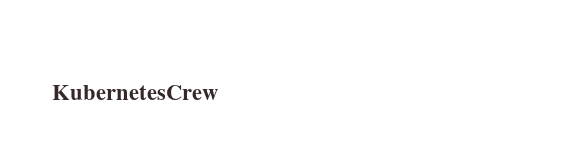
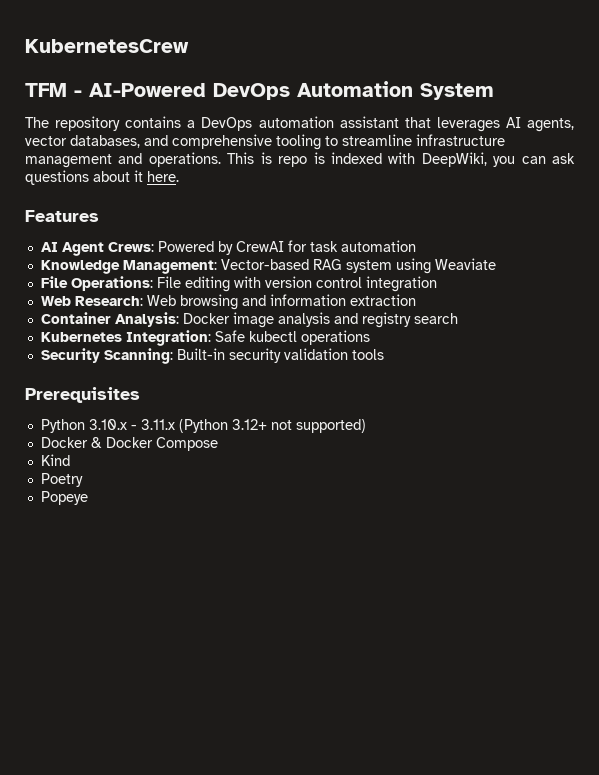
+ TFM - AI-Powered DevOps Automation System
+ The repository contains a DevOps automation assistant that leverages AI agents, vector databases, and comprehensive tooling to streamline infrastructure management and operations. This is repo is indexed with DeepWiki, you can ask questions about it here.
+ Features
+ AI Agent Crews: Powered by CrewAI for task automation
+ Knowledge Management: Vector-based RAG system using Weaviate
+ File Operations: File editing with version control integration
+ Web Research: Web browsing and information extraction
+ Container Analysis: Docker image analysis and registry search
+ Kubernetes Integration: Safe kubectl operations
+ Security Scanning: Built-in security validation tools
+ Prerequisites
+ Python 3.10.x - 3.11.x (Python 3.12+ not supported)
+ Docker & Docker Compose
+ Kind
+ Poetry
+ Popeye

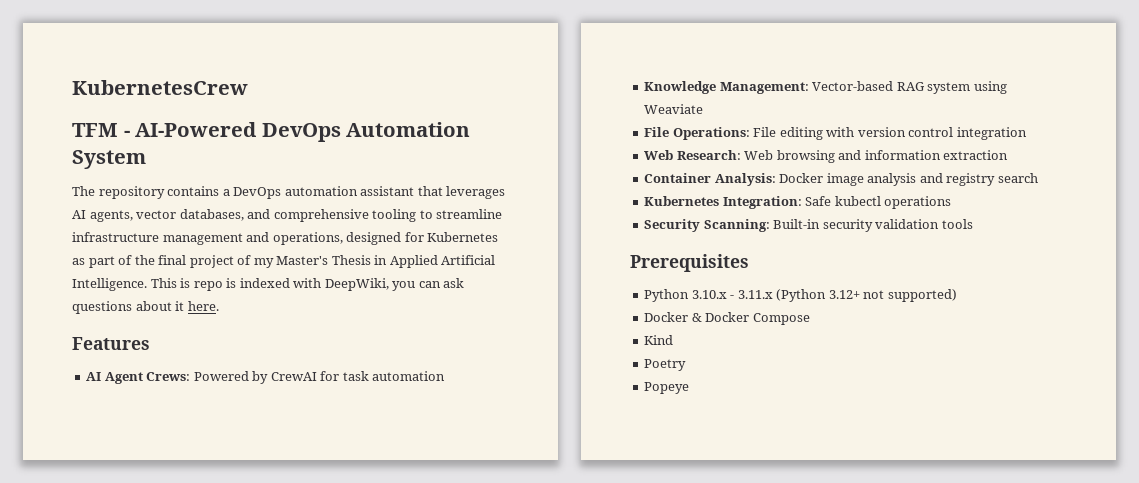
- The repository contains a DevOps automation assistant that leverages AI agents, vector databases, and comprehensive tooling to streamline infrastructure management and operations.
+ The repository contains a DevOps automation assistant that leverages AI agents, vector databases, and comprehensive tooling to streamline infrastructure management and operations, designed for Kubernetes as part of the final project of my Master's Thesis in Applied Artificial Intelligence.

